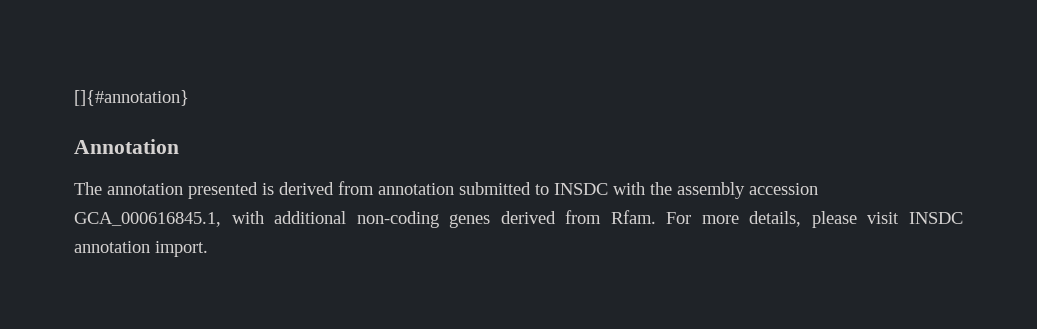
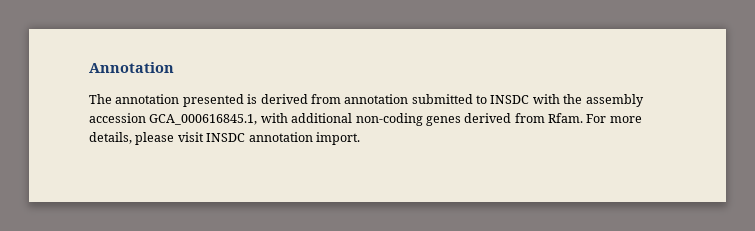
- []{#annotation}

